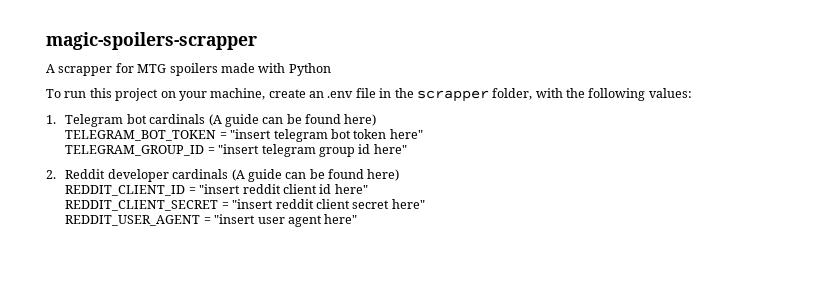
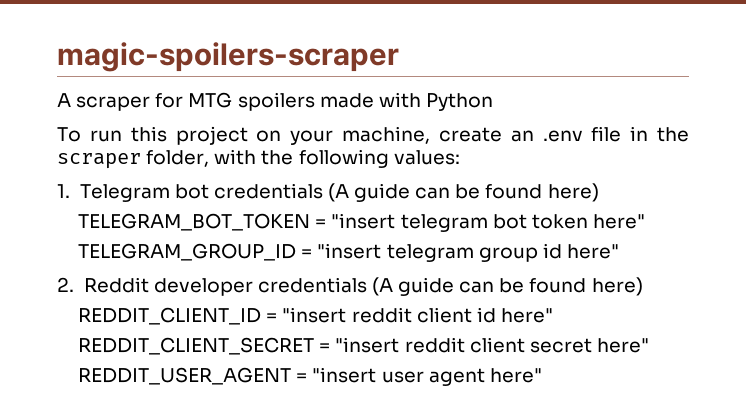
- magic-spoilers-scrapper
+ magic-spoilers-scraper
- A scrapper for MTG spoilers made with Python
+ A scraper for MTG spoilers made with Python
- To run this project on your machine, create an .env file in the scrapper folder, with the following values:
+ To run this project on your machine, create an .env file in the scraper folder, with the following values:
- 1. Telegram bot cardinals (A guide can be found here)
+ 1. Telegram bot credentials (A guide can be found here)
- 2. Reddit developer cardinals (A guide can be found here)
+ 2. Reddit developer credentials (A guide can be found here)

